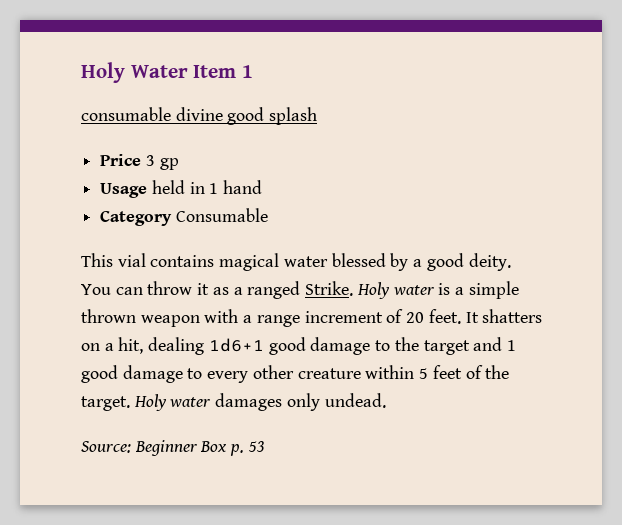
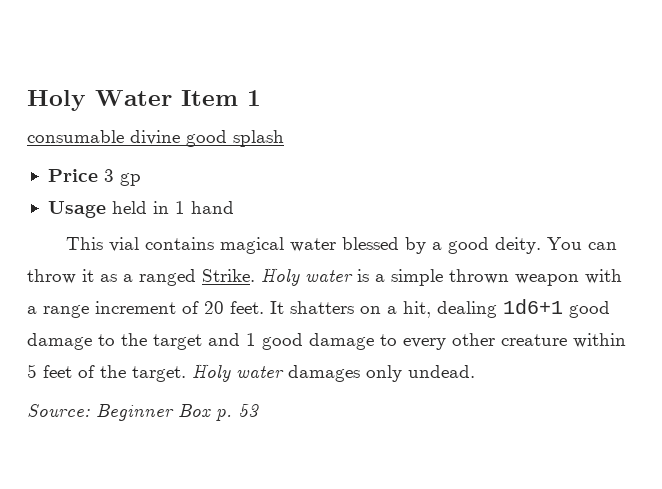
- Category Consumable

